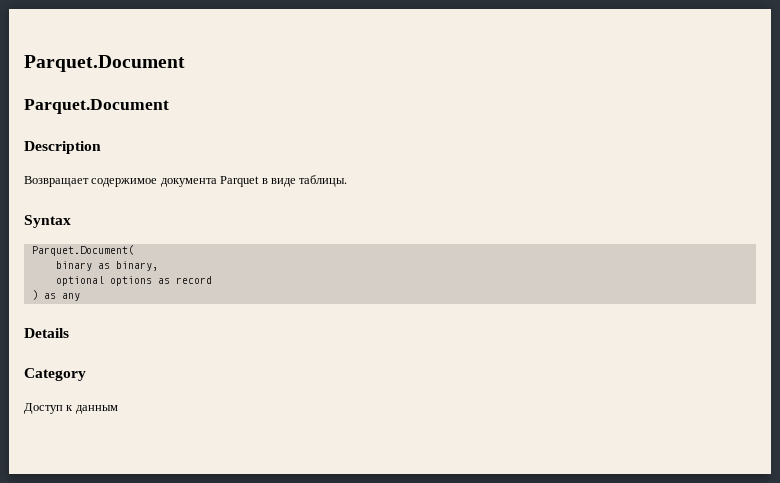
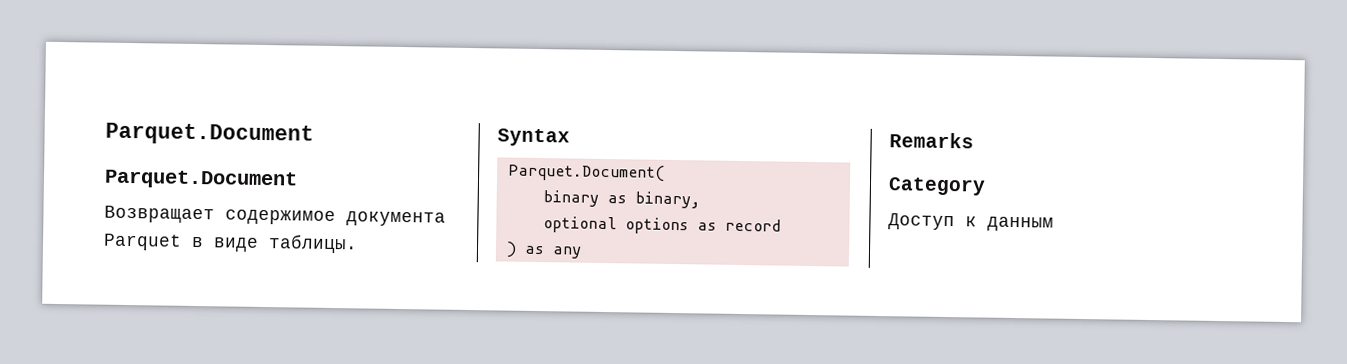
- Description
- Details
+ Remarks

